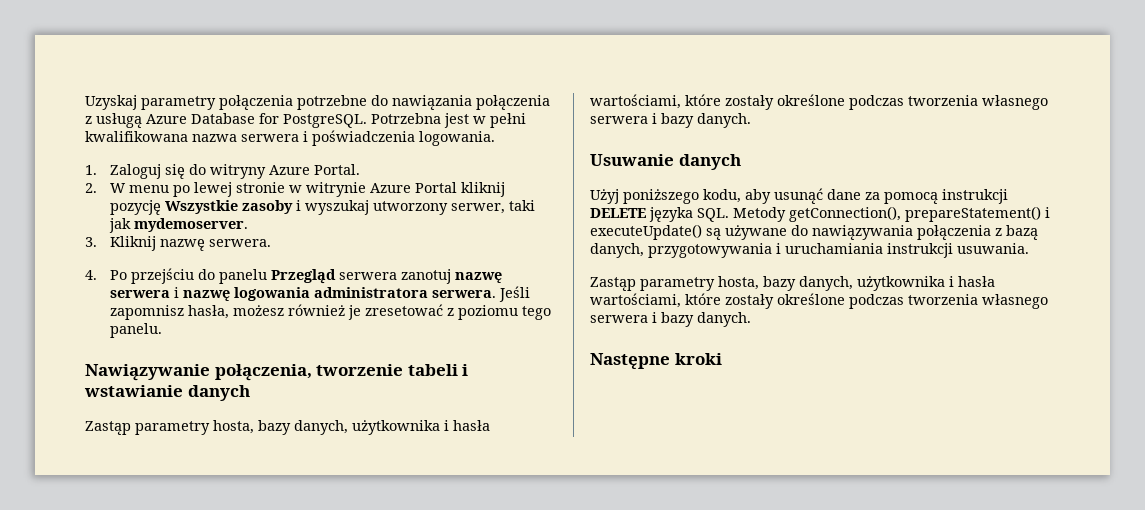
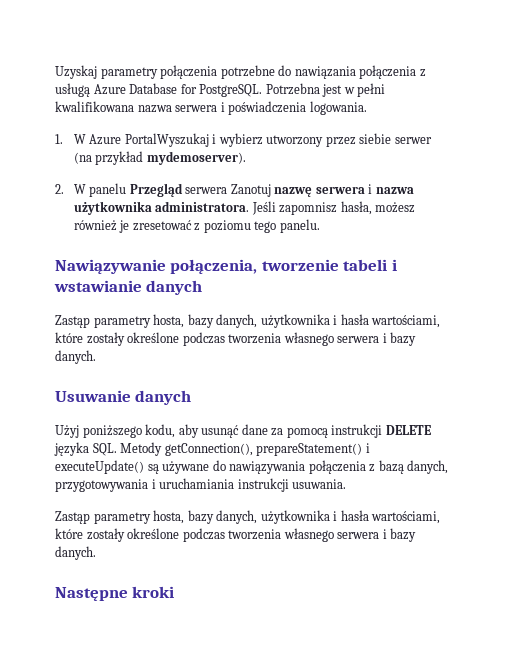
- 1. Zaloguj się do witryny Azure Portal.
- 2. W menu po lewej stronie w witrynie Azure Portal kliknij pozycję Wszystkie zasoby i wyszukaj utworzony serwer, taki jak mydemoserver.
- 3. Kliknij nazwę serwera.
- 4. Po przejściu do panelu Przegląd serwera zanotuj nazwę serwera i nazwę logowania administratora serwera.
+ 1. W Azure PortalWyszukaj i wybierz utworzony przez siebie serwer (na przykład mydemoserver).
+ 2. W panelu Przegląd serwera Zanotuj nazwę serwera i nazwa użytkownika administratora.

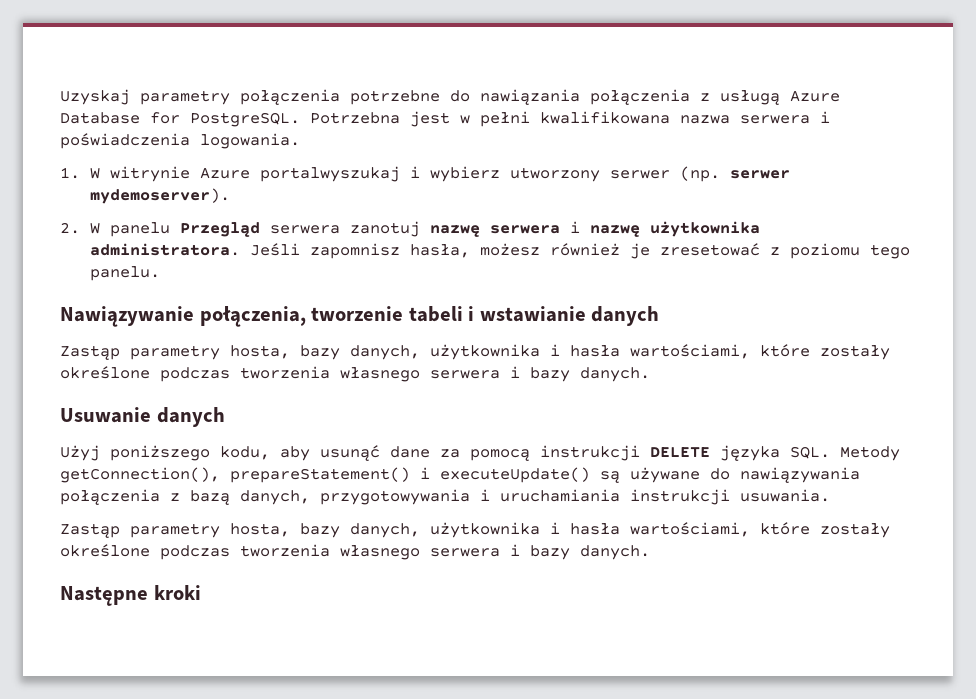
- 1. W Azure PortalWyszukaj i wybierz utworzony przez siebie serwer (na przykład mydemoserver).
+ 1. W witrynie Azure portalwyszukaj i wybierz utworzony serwer (np. serwer mydemoserver).
- 2. W panelu Przegląd serwera Zanotuj nazwę serwera i nazwa użytkownika administratora.
+ 2. W panelu Przegląd serwera zanotuj nazwę serwera i nazwę użytkownika administratora.

